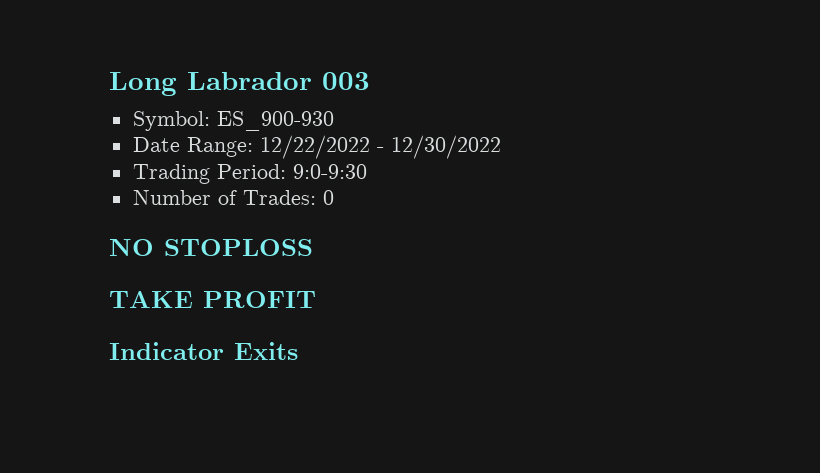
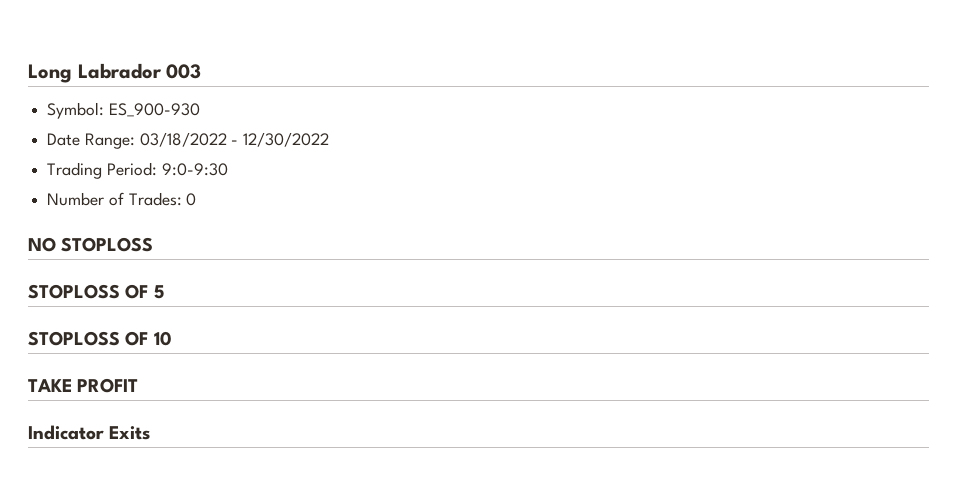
- Date Range: 12/22/2022 - 12/30/2022
+ Date Range: 03/18/2022 - 12/30/2022
+ STOPLOSS OF 5
+ STOPLOSS OF 10

